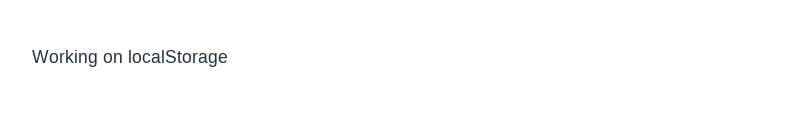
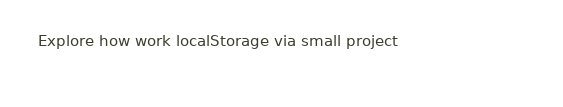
- Working on localStorage
+ Explore how work localStorage via small project

